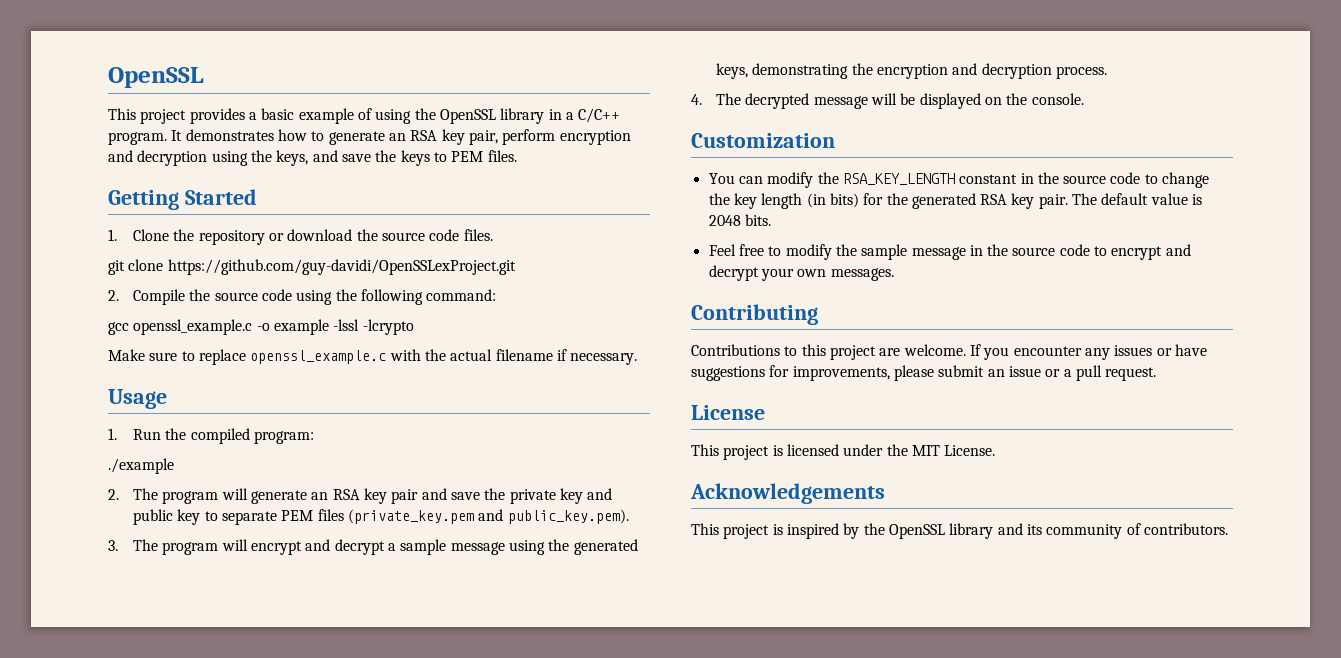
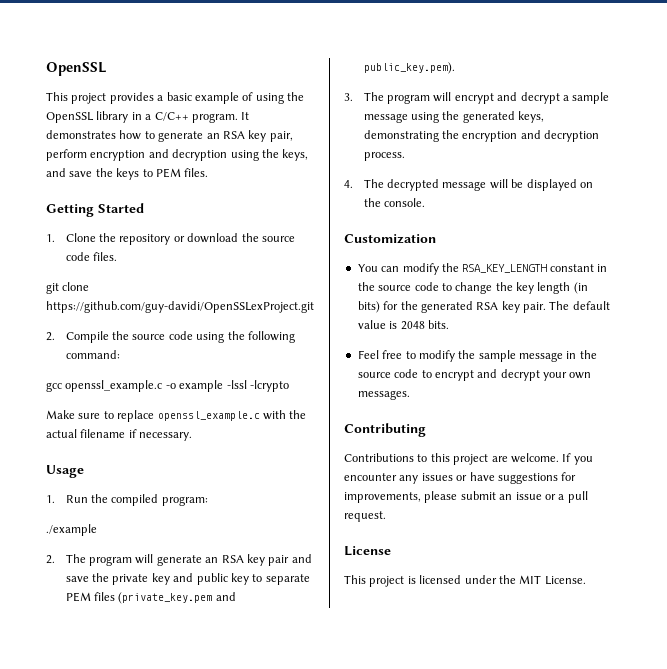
- Acknowledgements
- This project is inspired by the OpenSSL library and its community of contributors.

